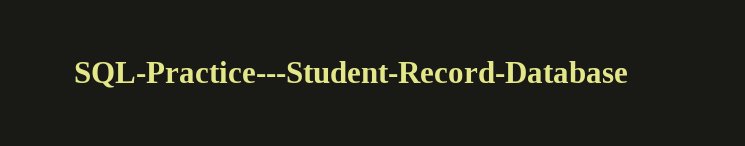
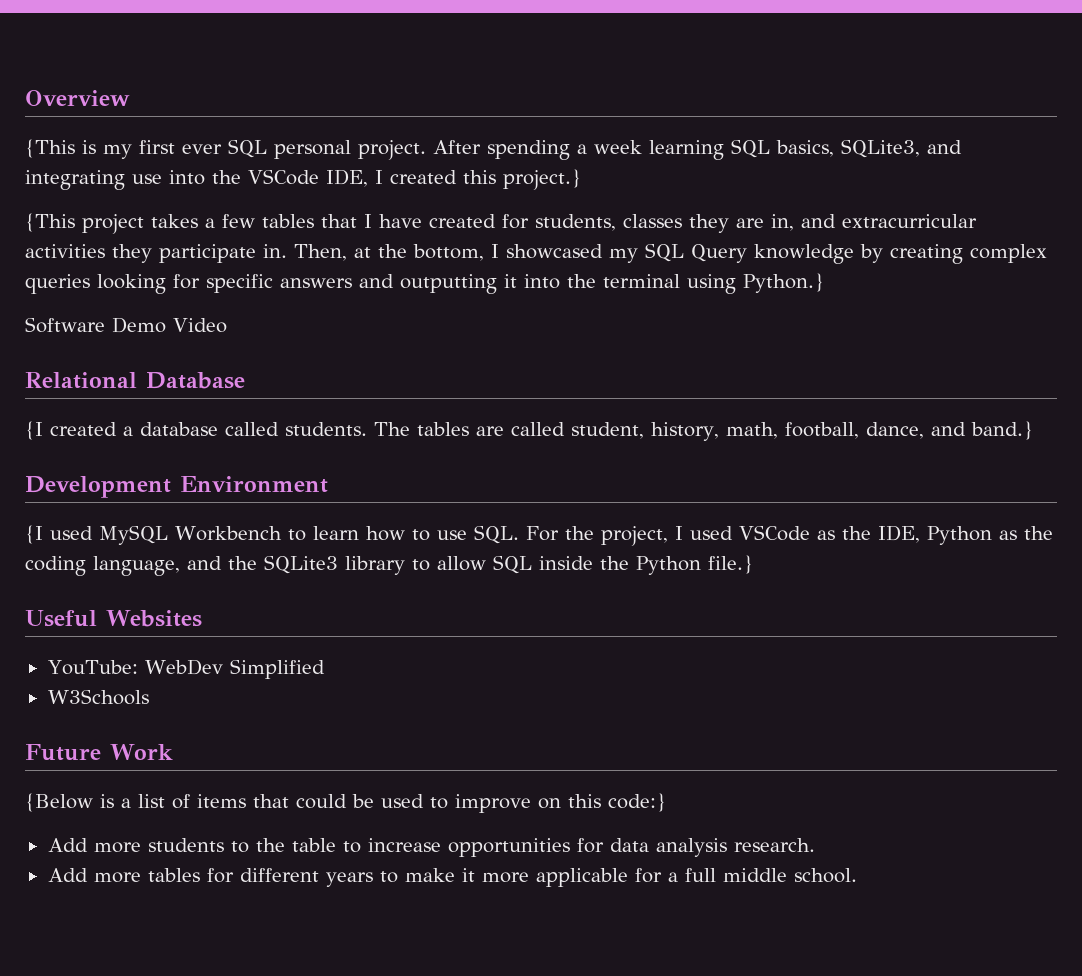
- SQL-Practice---Student-Record-Database
+ Overview
+ {This is my first ever SQL personal project. After spending a week learning SQL basics, SQLite3, and integrating use into the VSCode IDE, I created this project.}
+ {This project takes a few tables that I have created for students, classes they are in, and extracurricular activities they participate in. Then, at the bottom, I showcased my SQL Query knowledge by creating complex queries looking for specific answers and outputting it into the terminal using Python.}
+ Software Demo Video
+ Relational Database
+ {I created a database called students. The tables are called student, history, math, football, dance, and band.}
+ Development Environment
+ {I used MySQL Workbench to learn how to use SQL. For the project, I used VSCode as the IDE, Python as the coding language, and the SQLite3 library to allow SQL inside the Python file.}
+ Useful Websites
+ YouTube: WebDev Simplified
+ W3Schools
+ Future Work
+ {Below is a list of items that could be used to improve on this code:}
+ Add more students to the table to increase opportunities for data analysis research.
+ Add more tables for different years to make it more applicable for a full middle school.

